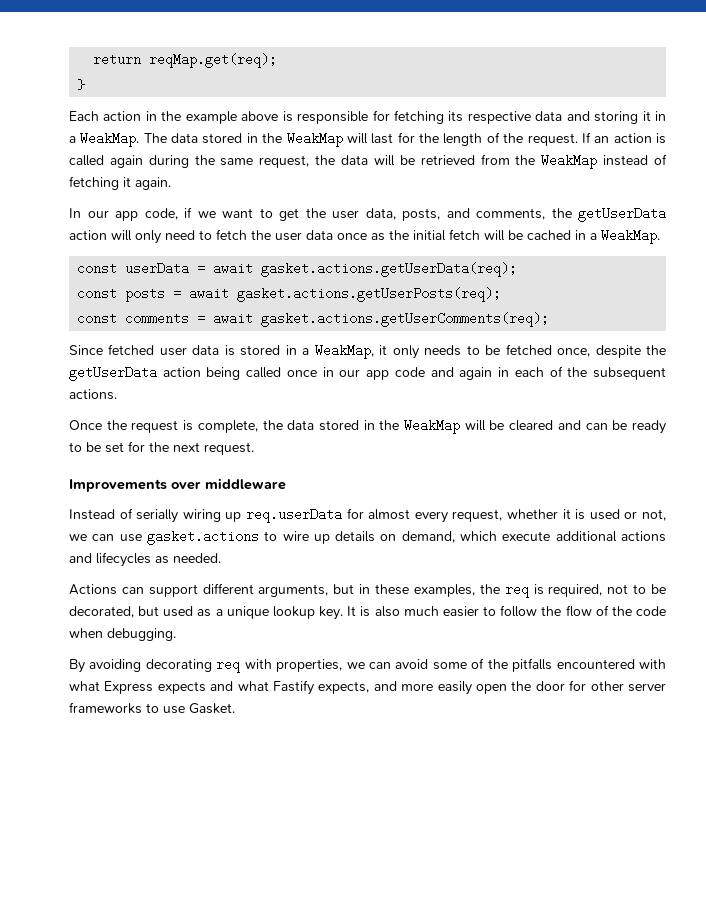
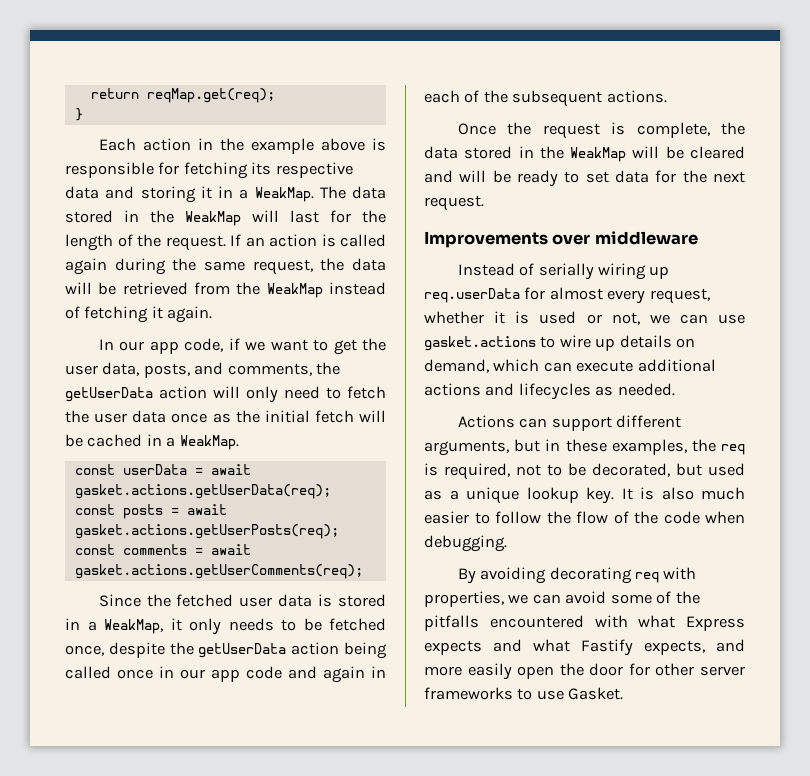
- Since fetched user data is stored in a WeakMap, it only needs to be fetched once, despite the getUserData action being called once in our app code and again in each of the subsequent actions.
+ Since the fetched user data is stored in a WeakMap, it only needs to be fetched once, despite the getUserData action being called once in our app code and again in each of the subsequent actions.
- Once the request is complete, the data stored in the WeakMap will be cleared and can be ready to be set for the next request.
+ Once the request is complete, the data stored in the WeakMap will be cleared and will be ready to set data for the next request.
- Instead of serially wiring up req.userData for almost every request, whether it is used or not, we can use gasket.actions to wire up details on demand, which execute additional actions and lifecycles as needed.
+ Instead of serially wiring up req.userData for almost every request, whether it is used or not, we can use gasket.actions to wire up details on demand, which can execute additional actions and lifecycles as needed.

